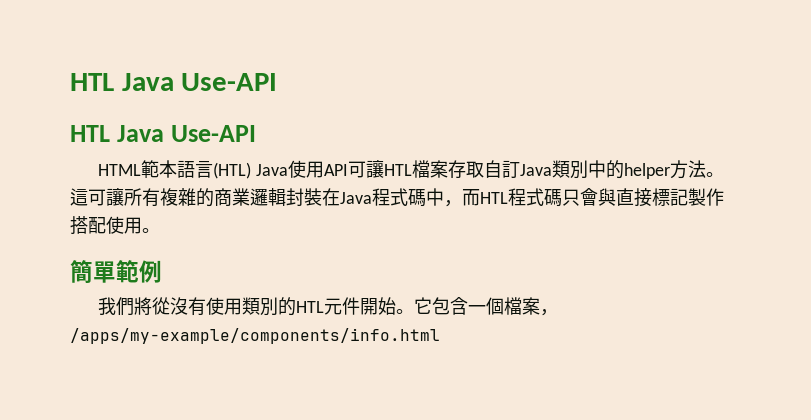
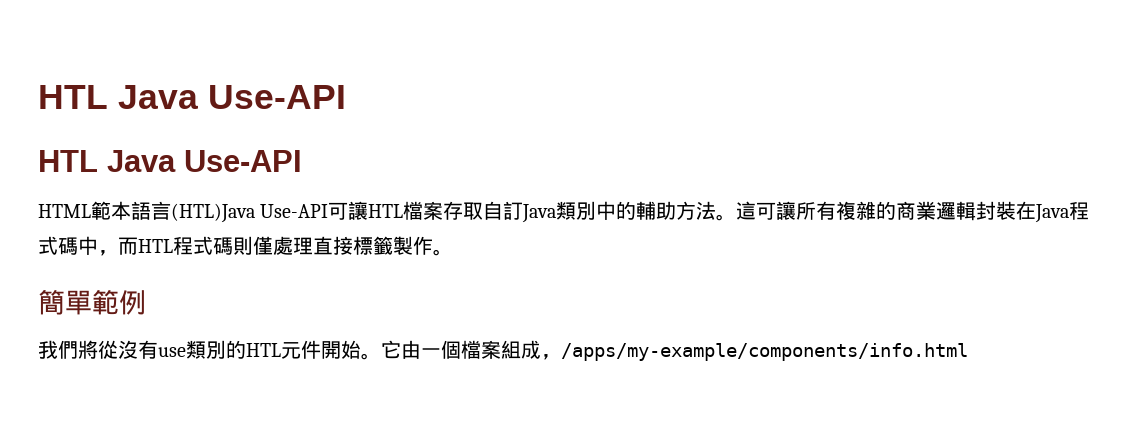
- HTML範本語言(HTL) Java使用API可讓HTL檔案存取自訂Java類別中的helper方法。
+ HTML範本語言(HTL)Java Use-API可讓HTL檔案存取自訂Java類別中的輔助方法。
- 這可讓所有複雜的商業邏輯封裝在Java程式碼中，而HTL程式碼只會與直接標記製作搭配使用。
+ 這可讓所有複雜的商業邏輯封裝在Java程式碼中，而HTL程式碼則僅處理直接標籤製作。
- 我們將從沒有使用類別的HTL元件開始。
+ 我們將從沒有use類別的HTL元件開始。
- 它包含一個檔案，/apps/my-example/components/info.html
+ 它由一個檔案組成，/apps/my-example/components/info.html

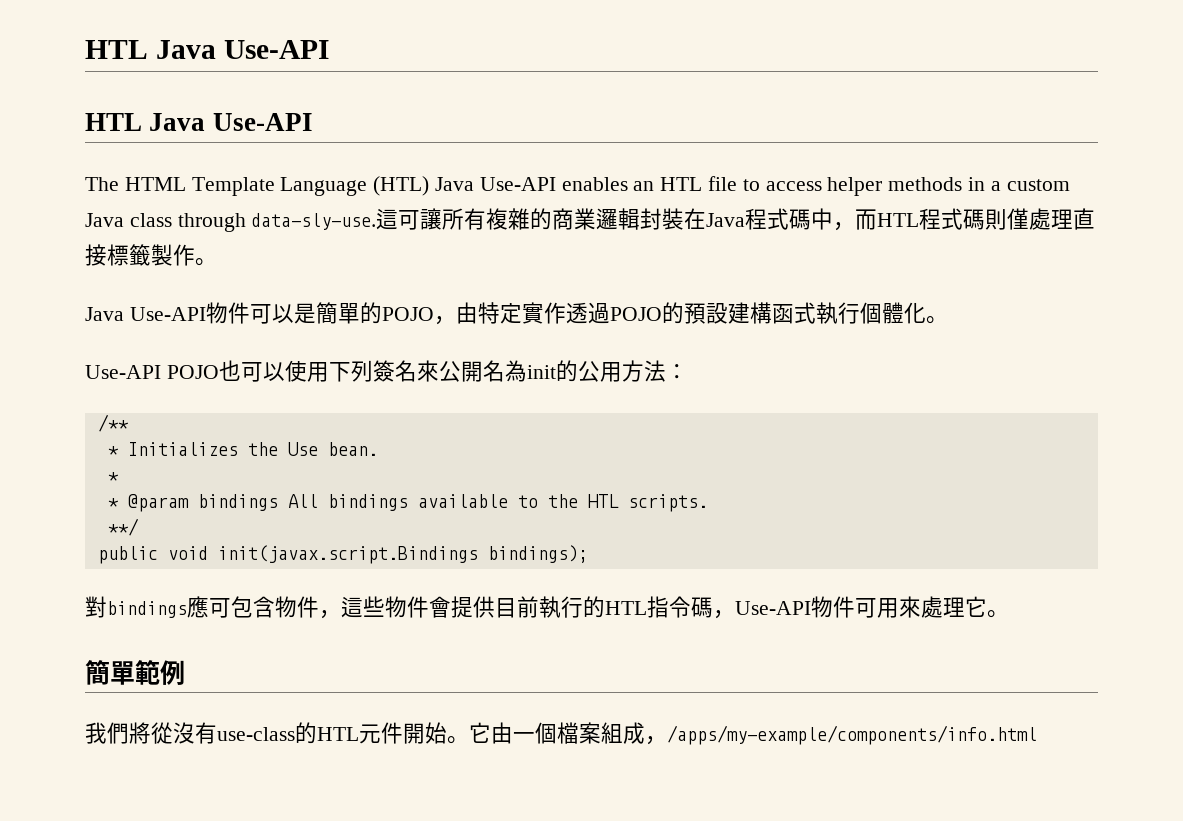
- HTML範本語言(HTL)Java Use-API可讓HTL檔案存取自訂Java類別中的輔助方法。
+ The HTML Template Language (HTL) Java Use-API enables an HTL file to access helper methods in a custom Java class through data-sly-use.
+ Java Use-API物件可以是簡單的POJO，由特定實作透過POJO的預設建構函式執行個體化。
+ Use-API POJO也可以使用下列簽名來公開名為init的公用方法：
+ /**
+ * Initializes the Use bean.
+ *
+ * @param bindings All bindings available to the HTL scripts.
+ **/
+ public void init(javax.script.Bindings bindings);
+ 對bindings應可包含物件，這些物件會提供目前執行的HTL指令碼，Use-API物件可用來處理它。
- 我們將從沒有use類別的HTL元件開始。
+ 我們將從沒有use-class的HTL元件開始。

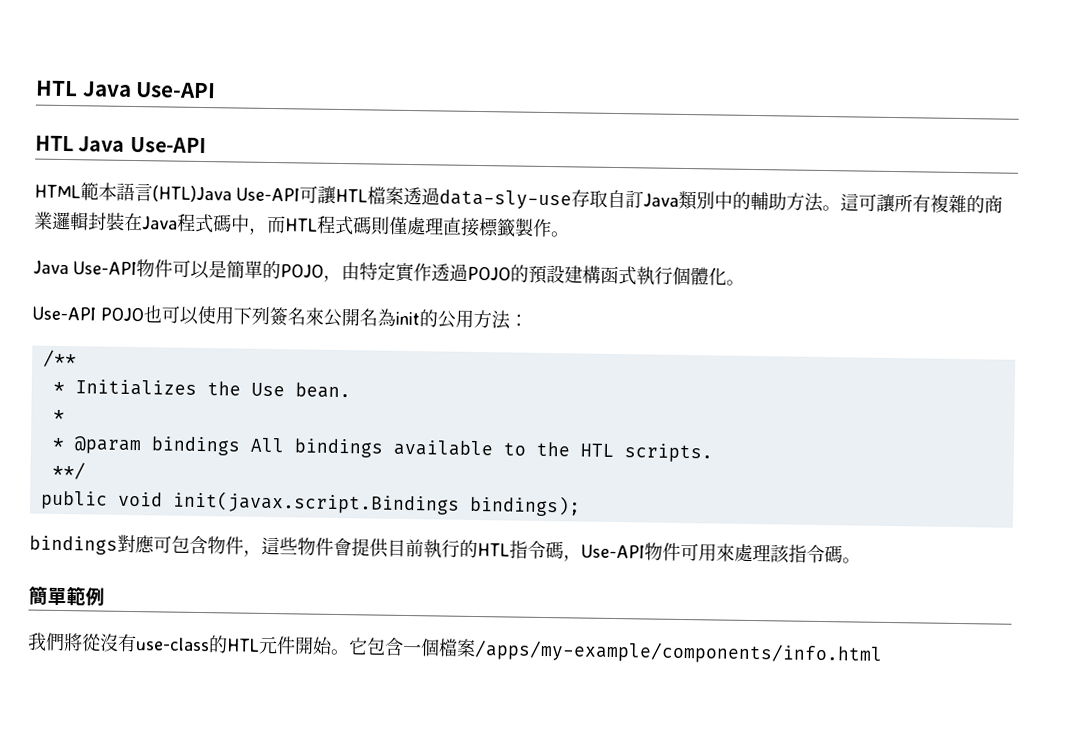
- The HTML Template Language (HTL) Java Use-API enables an HTL file to access helper methods in a custom Java class through data-sly-use.
+ HTML範本語言(HTL)Java Use-API可讓HTL檔案透過data-sly-use存取自訂Java類別中的輔助方法。
- 對bindings應可包含物件，這些物件會提供目前執行的HTL指令碼，Use-API物件可用來處理它。
+ bindings對應可包含物件，這些物件會提供目前執行的HTL指令碼，Use-API物件可用來處理該指令碼。
- 它由一個檔案組成，/apps/my-example/components/info.html
+ 它包含一個檔案/apps/my-example/components/info.html

